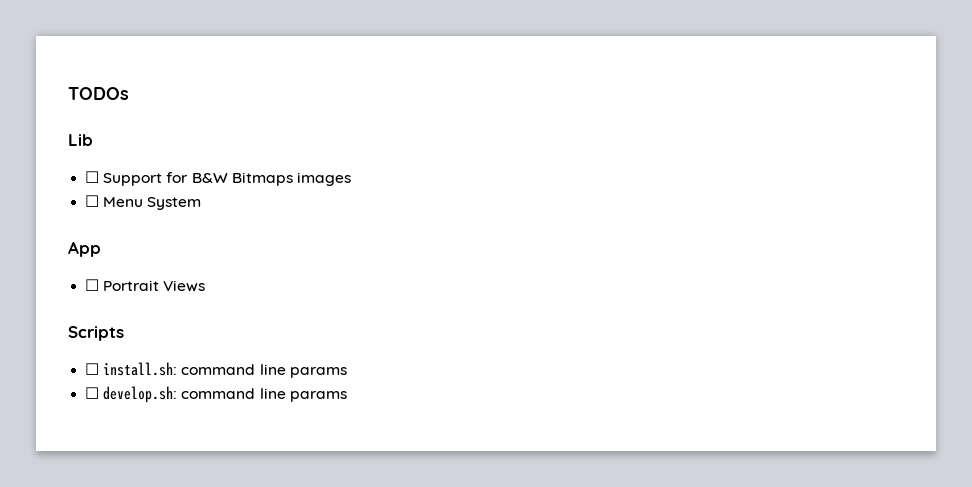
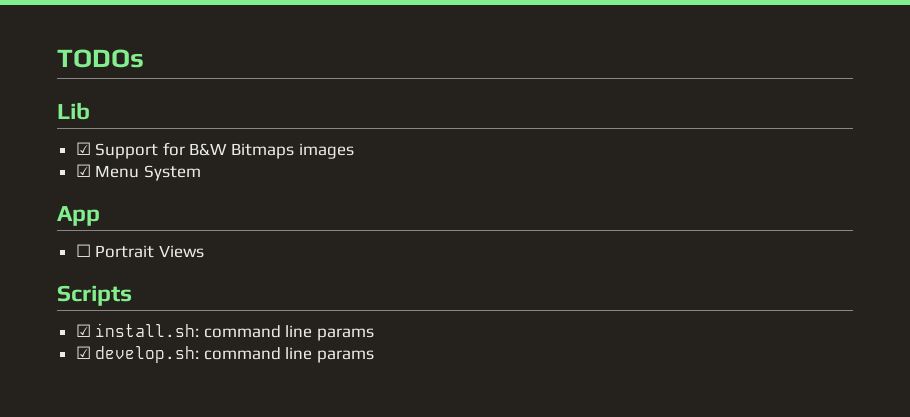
- ☐ Support for B&W Bitmaps images
+ ☑ Support for B&W Bitmaps images
- ☐ Menu System
+ ☑ Menu System
- ☐ install.sh: command line params
+ ☑ install.sh: command line params
- ☐ develop.sh: command line params
+ ☑ develop.sh: command line params

